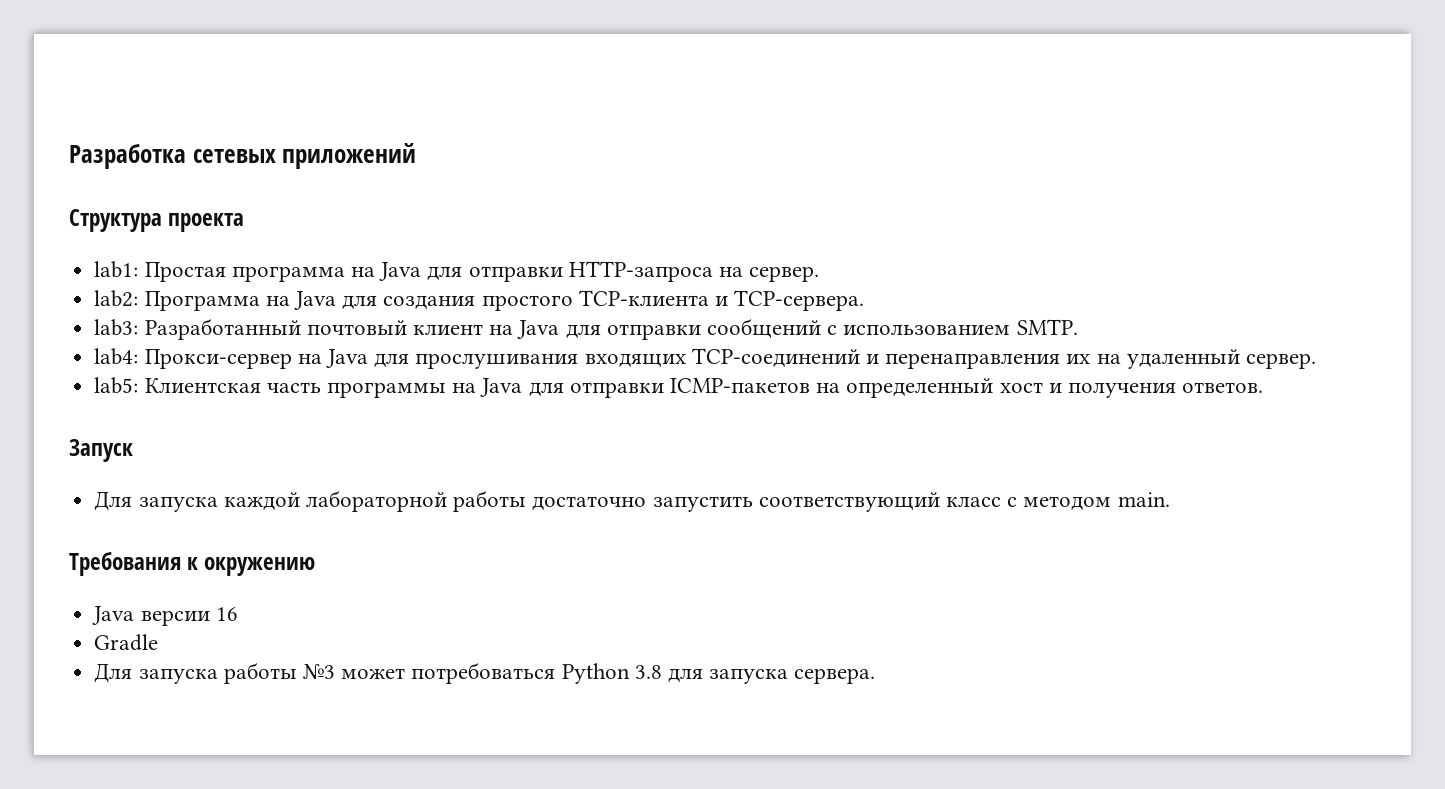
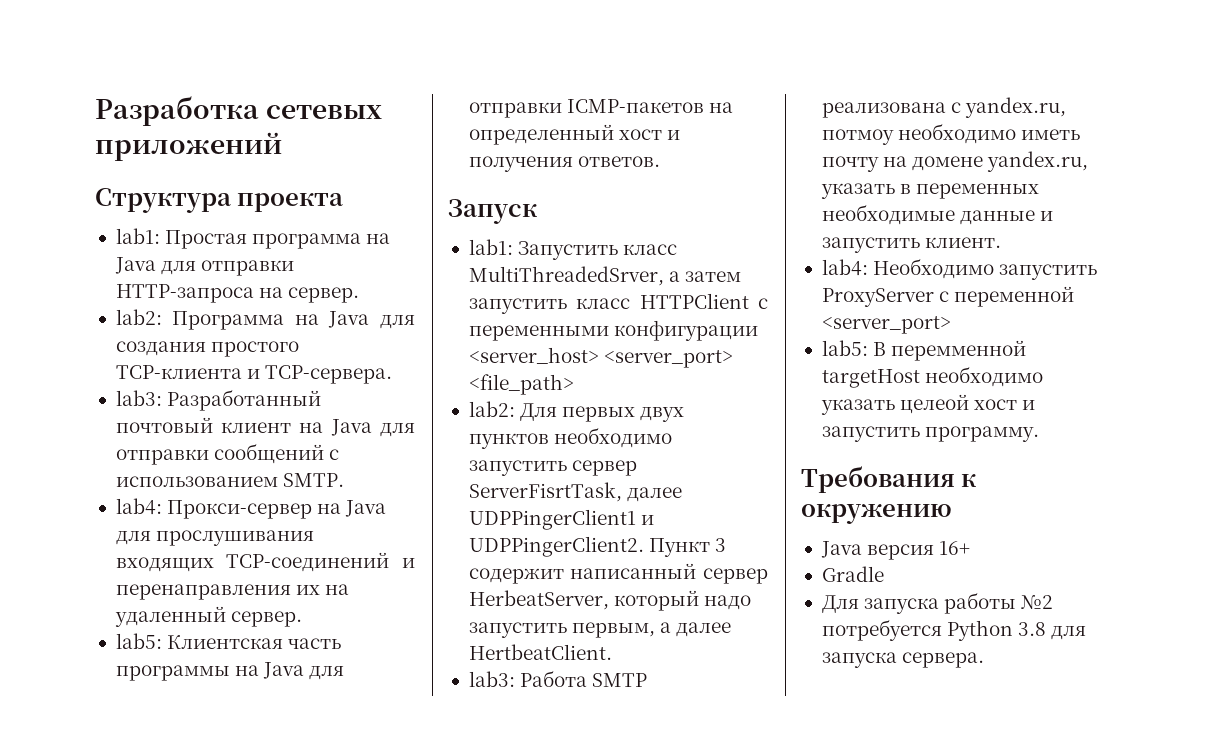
- Для запуска каждой лабораторной работы достаточно запустить соответствующий класс с методом main.
+ lab1: Запустить класс MultiThreadedSrver, а затем запустить класс HTTPClient c переменными конфигурации <server_host> <server_port> <file_path>
+ lab2: Для первых двух пунктов необходимо запустить сервер ServerFisrtTask, далее UDPPingerClient1 и UDPPingerClient2. Пункт 3 содержит написанный сервер HerbeatServer, который надо запустить первым, а далее HertbeatClient.
+ lab3: Работа SMTP реализована с yandex.ru, потмоу необходимо иметь почту на домене yandex.ru, указать в переменных необходимые данные и запустить клиент.
+ lab4: Необходимо запустить ProxyServer с переменной <server_port>
+ lab5: В перемменной targetHost необходимо указать целеой хост и запустить программу.
- Java версии 16
+ Java версия 16+
- Для запуска работы №3 может потребоваться Python 3.8 для запуска сервера.
+ Для запуска работы №2 потребуется Python 3.8 для запуска сервера.

